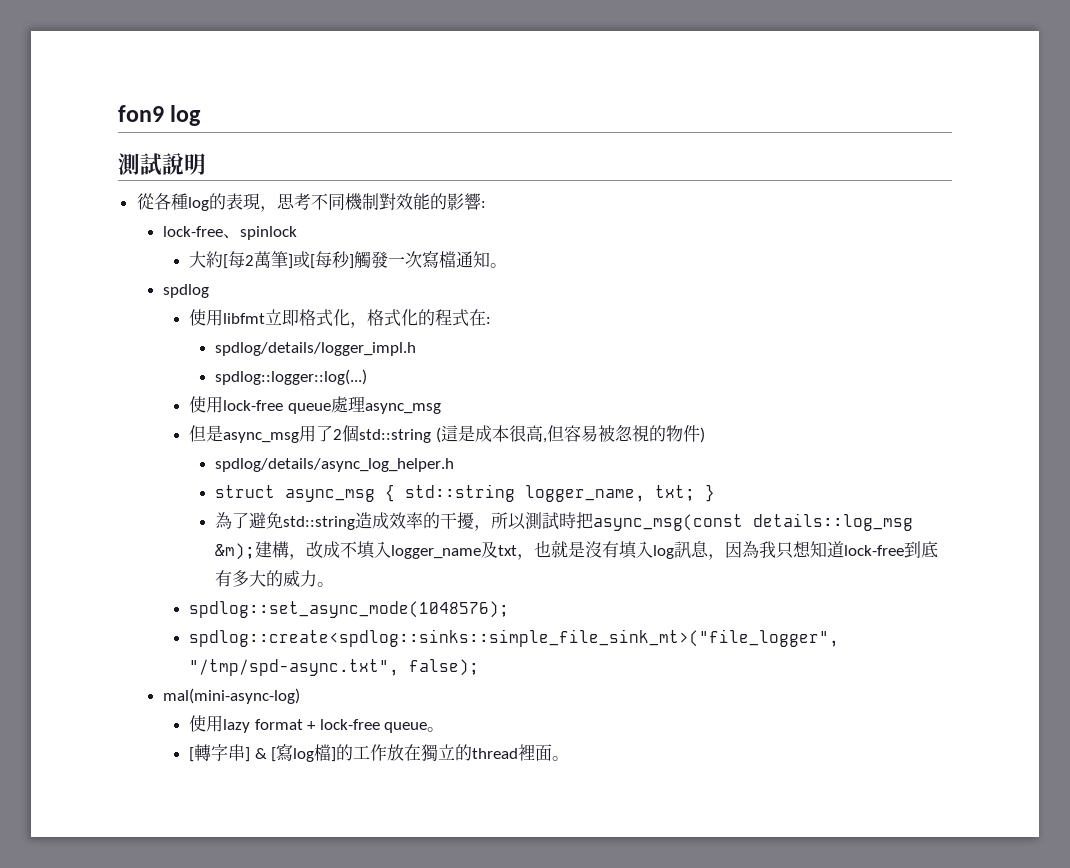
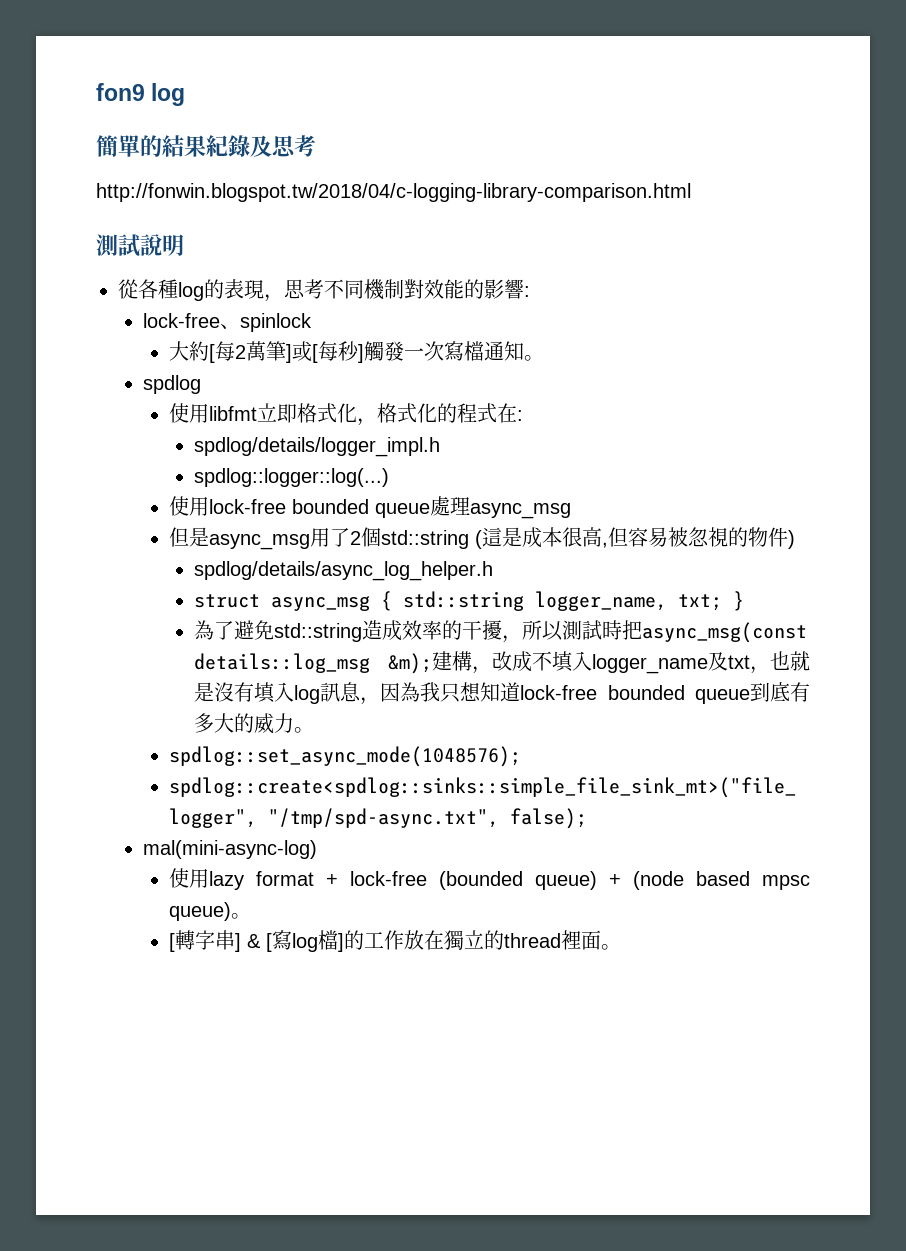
+ 簡單的結果紀錄及思考
+ http://fonwin.blogspot.tw/2018/04/c-logging-library-comparison.html
- 使用lock-free queue處理async_msg
+ 使用lock-free bounded queue處理async_msg
- 為了避免std::string造成效率的干擾，所以測試時把async_msg(const details::log_msg &m);建構，改成不填入logger_name及txt，也就是沒有填入log訊息，因為我只想知道lock-free到底有多大的威力。
+ 為了避免std::string造成效率的干擾，所以測試時把async_msg(const details::log_msg &m);建構，改成不填入logger_name及txt，也就是沒有填入log訊息，因為我只想知道lock-free bounded queue到底有多大的威力。
- 使用lazy format + lock-free queue。
+ 使用lazy format + lock-free (bounded queue) + (node based mpsc queue)。

